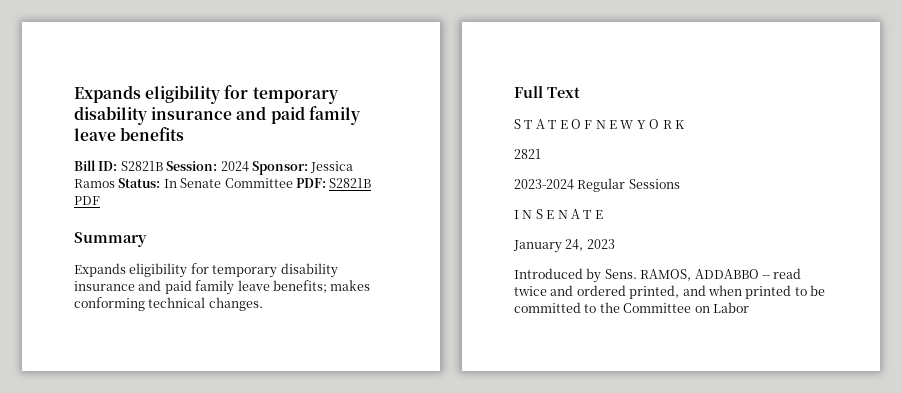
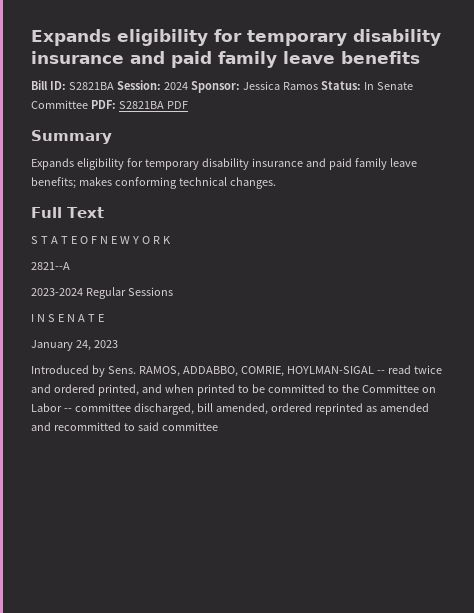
- Bill ID: S2821B Session: 2024 Sponsor: Jessica Ramos Status: In Senate Committee PDF: S2821B PDF
+ Bill ID: S2821BA Session: 2024 Sponsor: Jessica Ramos Status: In Senate Committee PDF: S2821BA PDF
- 2821
+ 2821--A
- RAMOS, ADDABBO -- read twice and ordered printed, and when printed to be committed to the Committee on Labor
+ RAMOS, ADDABBO, COMRIE, HOYLMAN-SIGAL -- read twice and ordered printed, and when printed to be committed to the Committee on Labor -- committee discharged, bill amended, ordered reprinted as amended and recommitted to said committee

